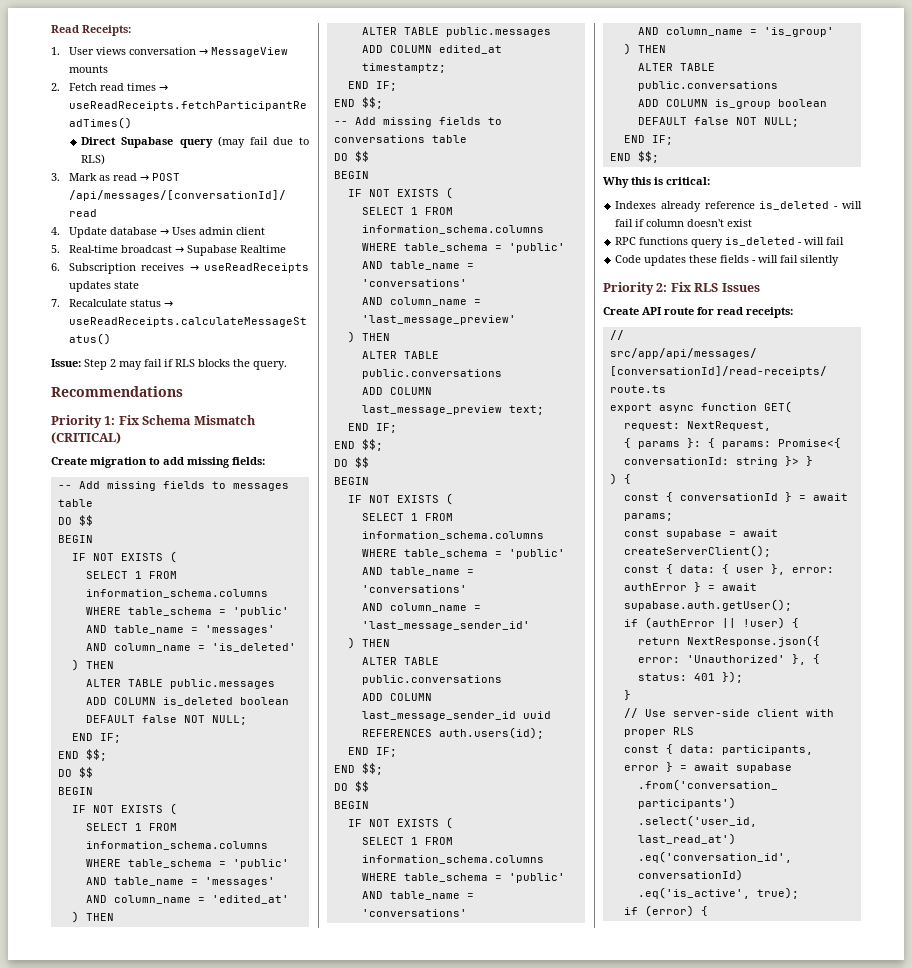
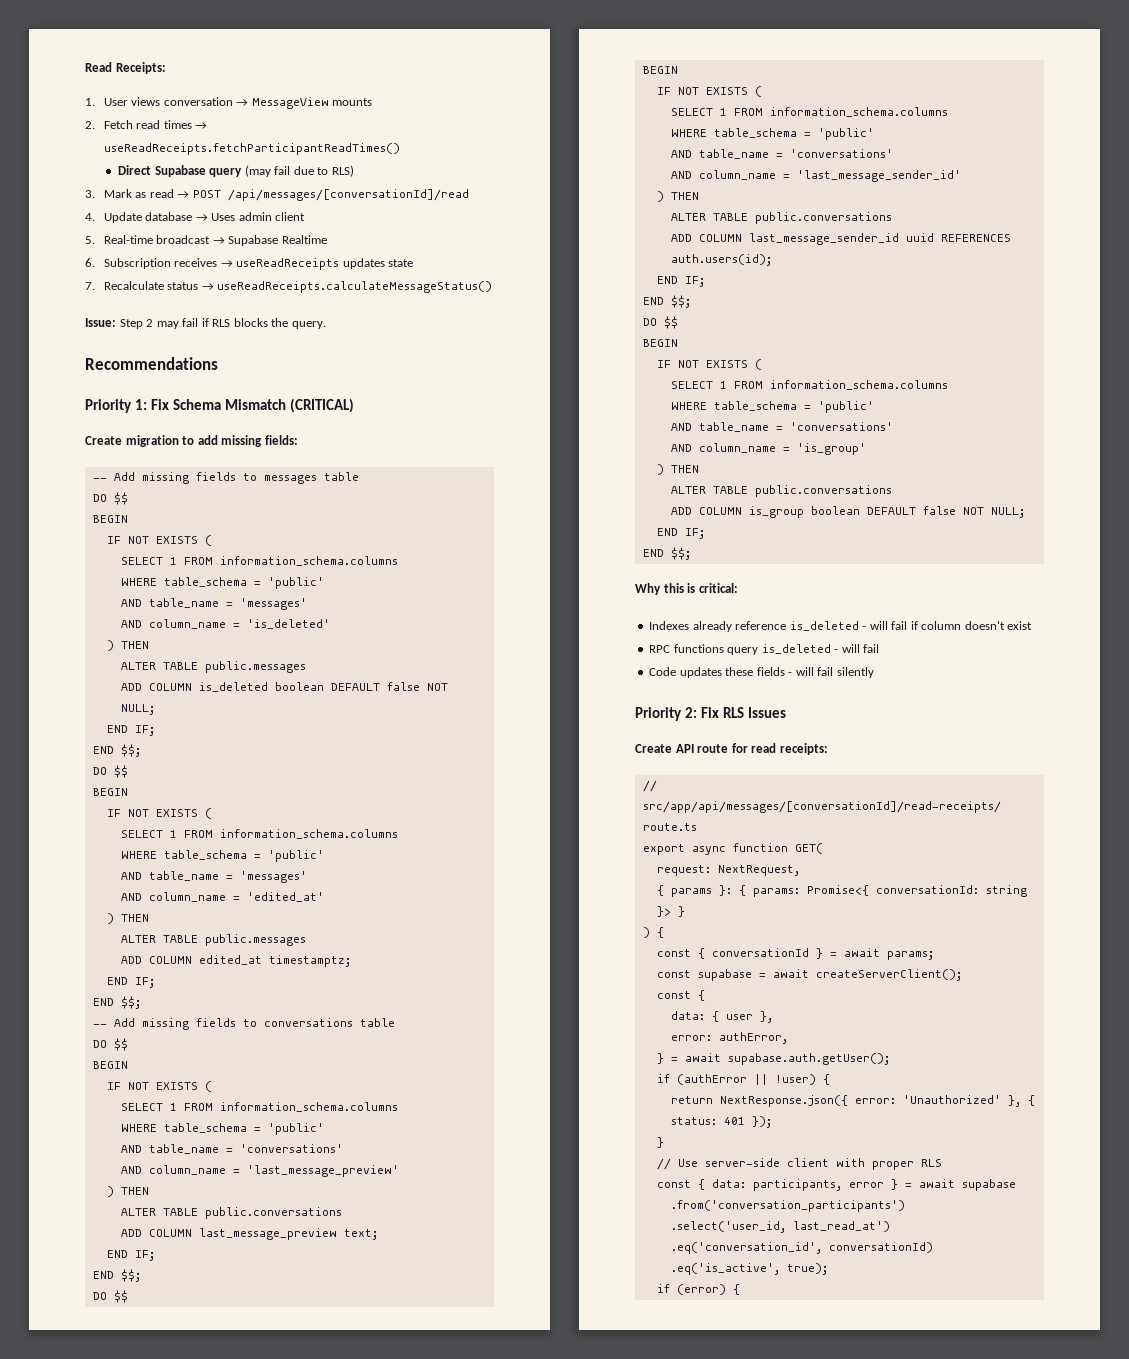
  const supabase = await createServerClient();
- const { data: { user }, error: authError } = await supabase.auth.getUser();
+ const {
+ data: { user },
+ error: authError,
+ } = await supabase.auth.getUser();

